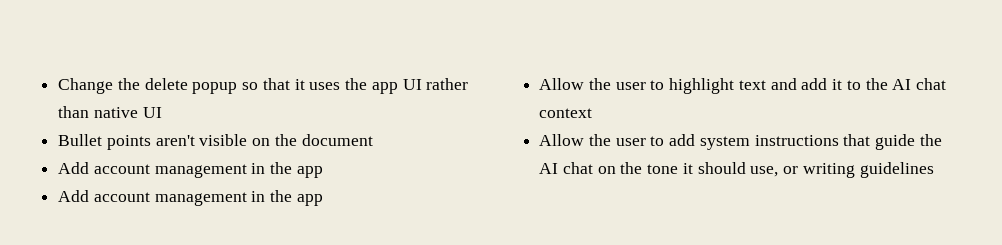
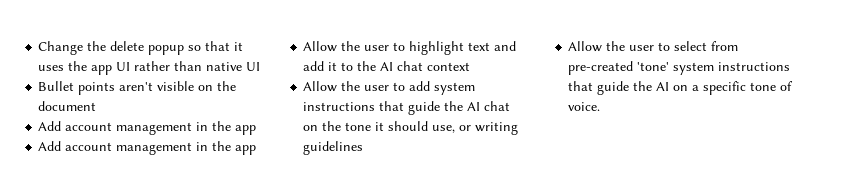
+ Allow the user to select from pre-created 'tone' system instructions that guide the AI on a specific tone of voice.

